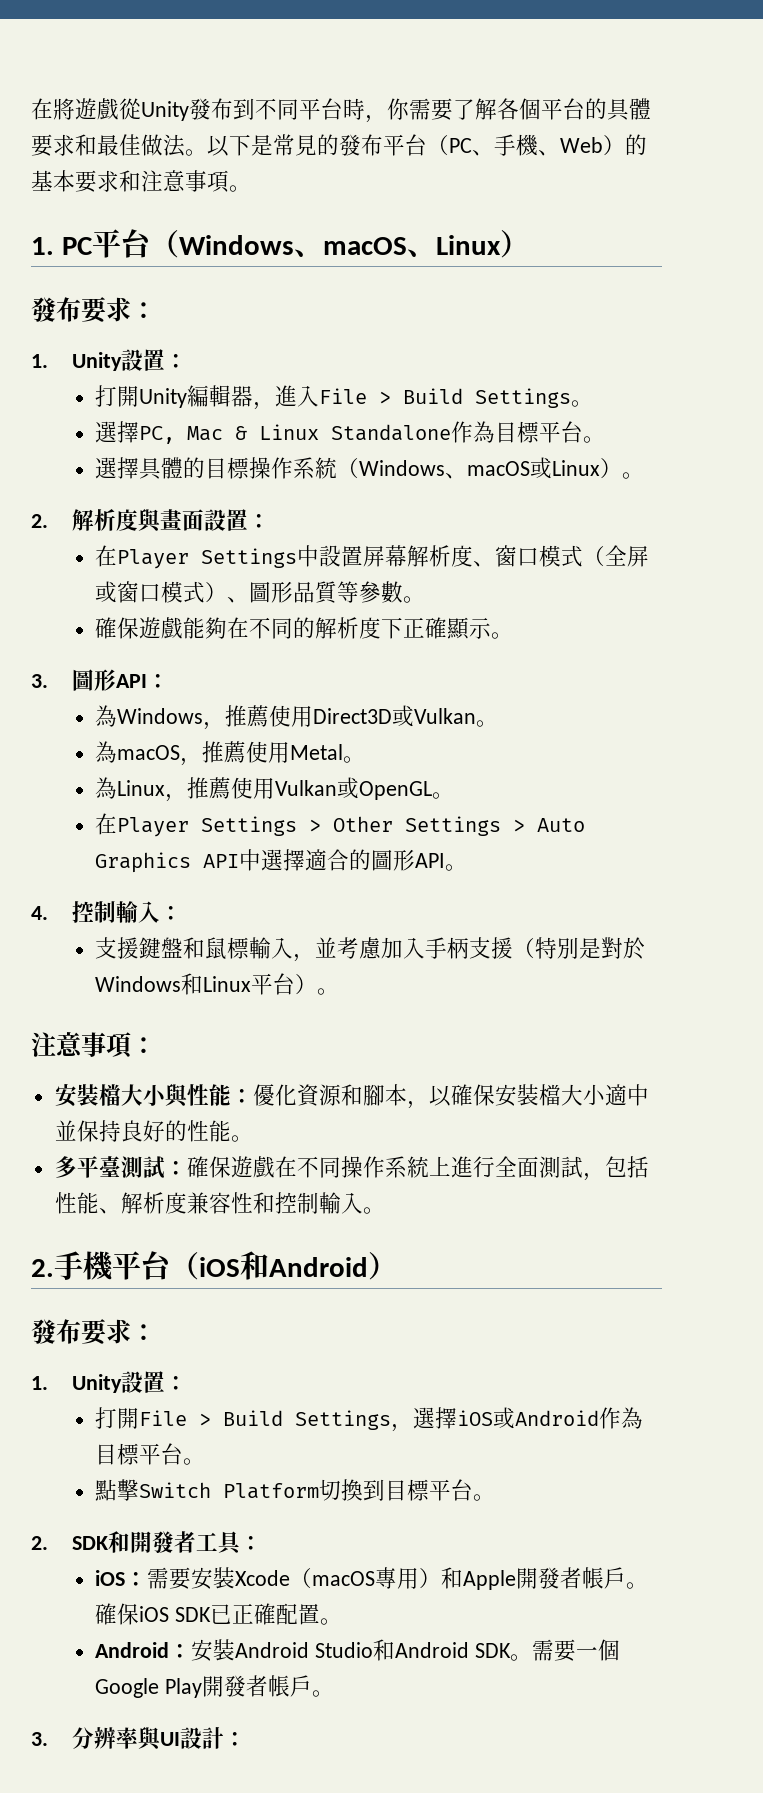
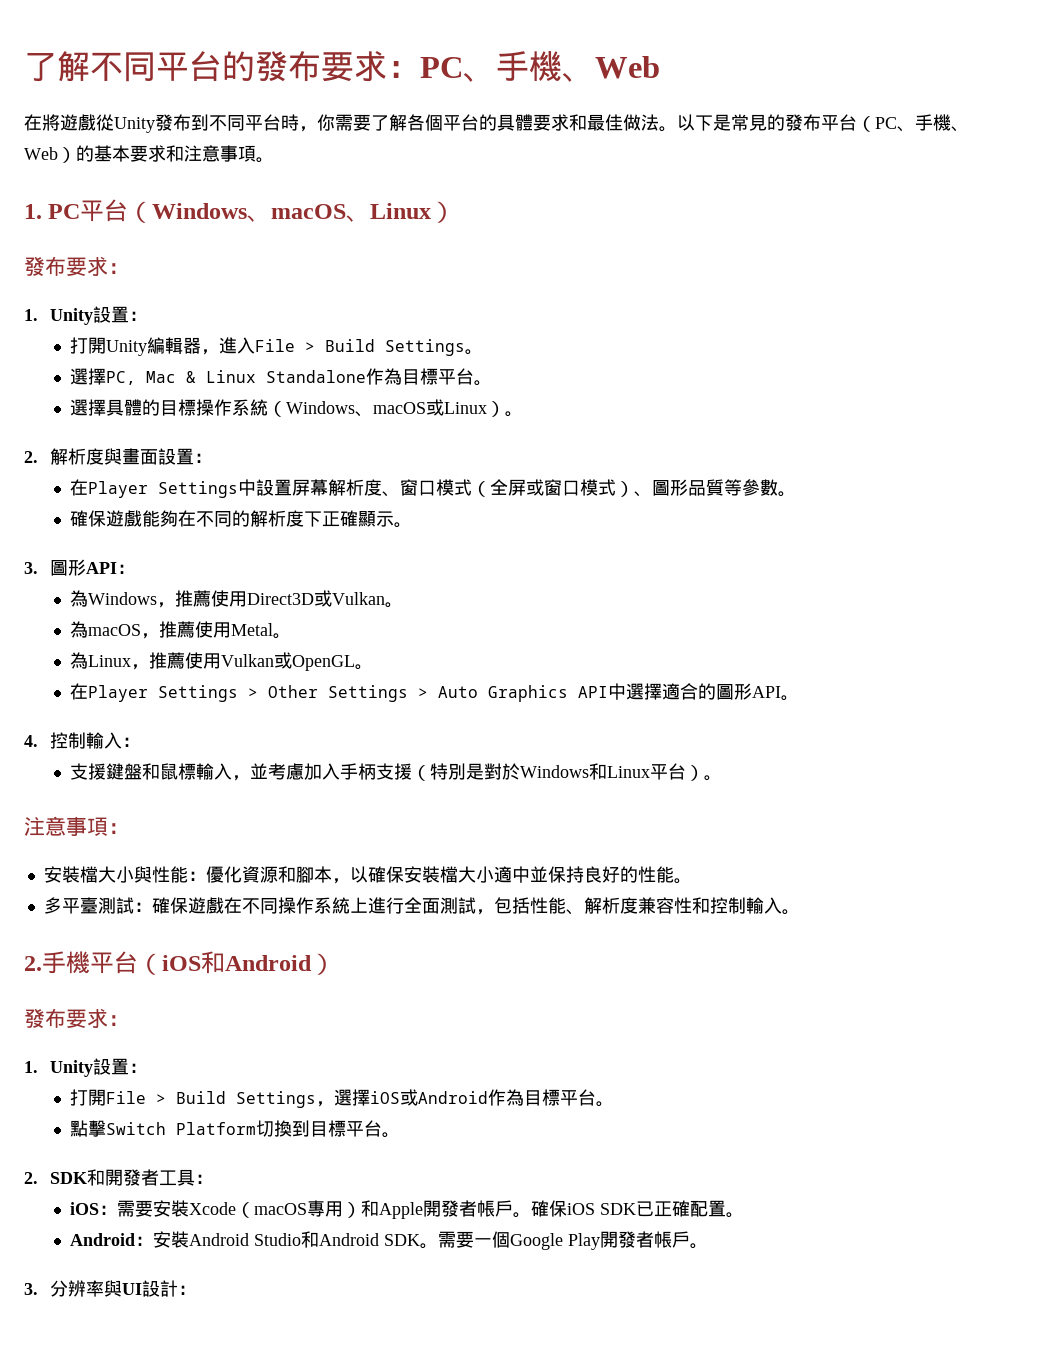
+ 了解不同平台的發布要求：PC、手機、Web

